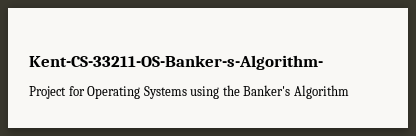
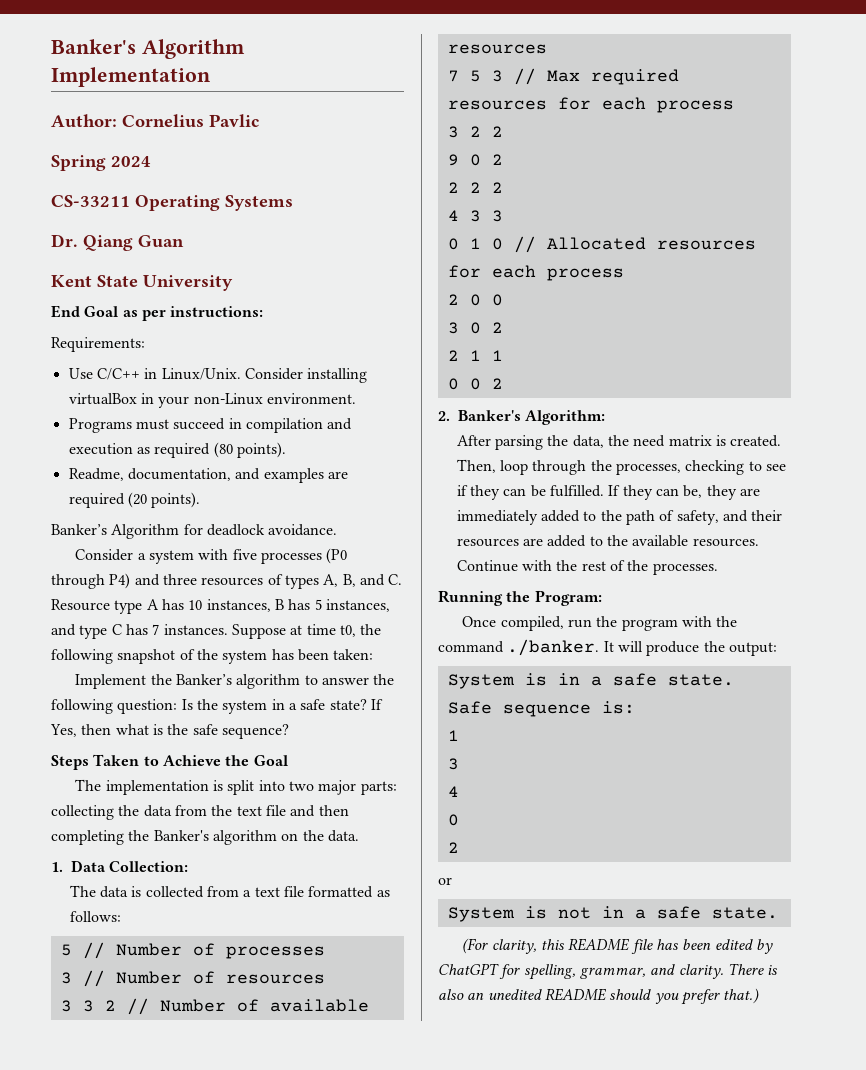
- Kent-CS-33211-OS-Banker-s-Algorithm-
- Project for Operating Systems using the Banker's Algorithm
+ Banker's Algorithm Implementation
+ Author: Cornelius Pavlic
+ Spring 2024
+ CS-33211 Operating Systems
+ Dr. Qiang Guan
+ Kent State University
+ End Goal as per instructions:
+ Requirements:
+ Use C/C++ in Linux/Unix. Consider installing virtualBox in your non-Linux environment.
+ Programs must succeed in compilation and execution as required (80 points).
+ Readme, documentation, and examples are required (20 points).
+ Banker’s Algorithm for deadlock avoidance.
+ Consider a system with five processes (P0 through P4) and three resources of types A, B, and C. Resource type A has 10 instances, B has 5 instances, and type C has 7 instances. Suppose at time t0, the following snapshot of the system has been taken:
+ Implement the Banker’s algorithm to answer the following question: Is the system in a safe state? If Yes, then what is the safe sequence?
+ Steps Taken to Achieve the Goal
+ The implementation is split into two major parts: collecting the data from the text file and then completing the Banker's algorithm on the data.
+ 1. Data Collection:
+ The data is collected from a text file formatted as follows:
+ 5 // Number of processes
+ 3 // Number of resources
+ 3 3 2 // Number of available resources
+ 7 5 3 // Max required resources for each process
+ 3 2 2
+ 9 0 2
+ 2 2 2
+ 4 3 3
+ 0 1 0 // Allocated resources for each process
+ 2 0 0
+ 3 0 2
+ 2 1 1
+ 0 0 2
+ 2. Banker's Algorithm:
+ After parsing the data, the need matrix is created. Then, loop through the processes, checking to see if they can be fulfilled. If they can be, they are immediately added to the path of safety, and their resources are added to the available resources. Continue with the rest of the processes.
+ Running the Program:
+ Once compiled, run the program with the command ./banker. It will produce the output:
+ System is in a safe state. Safe sequence is:
+ 1
+ 3
+ 4
+ 0
+ 2
+ or
+ System is not in a safe state.
+ (For clarity, this README file has been edited by ChatGPT for spelling, grammar, and clarity. There is also an unedited README should you prefer that.)

